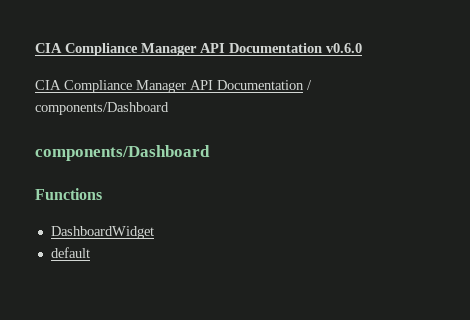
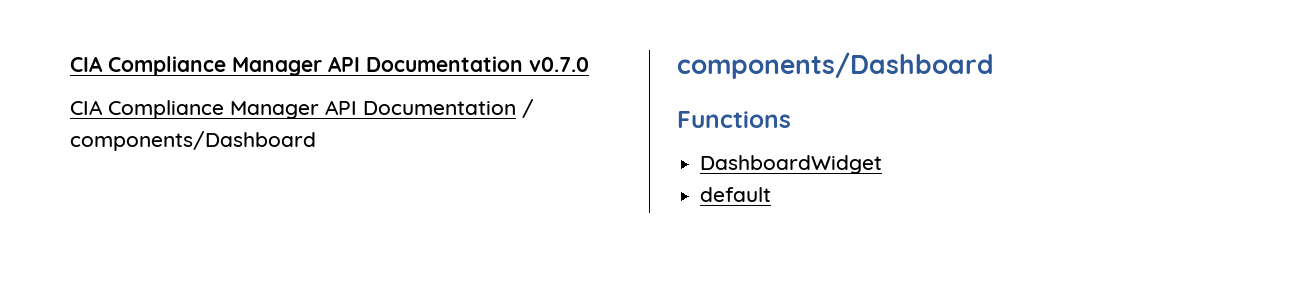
- CIA Compliance Manager API Documentation v0.6.0
+ CIA Compliance Manager API Documentation v0.7.0

